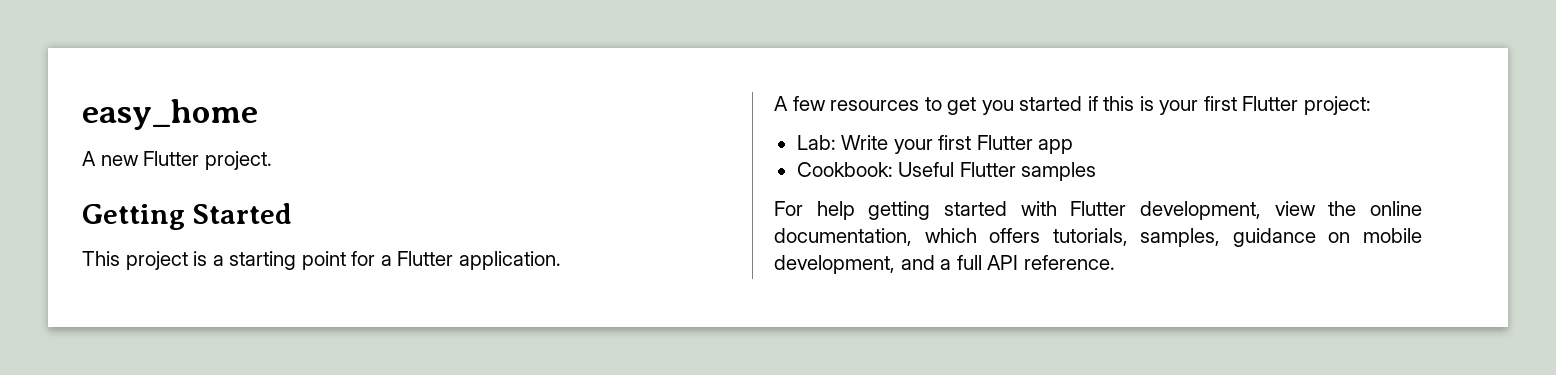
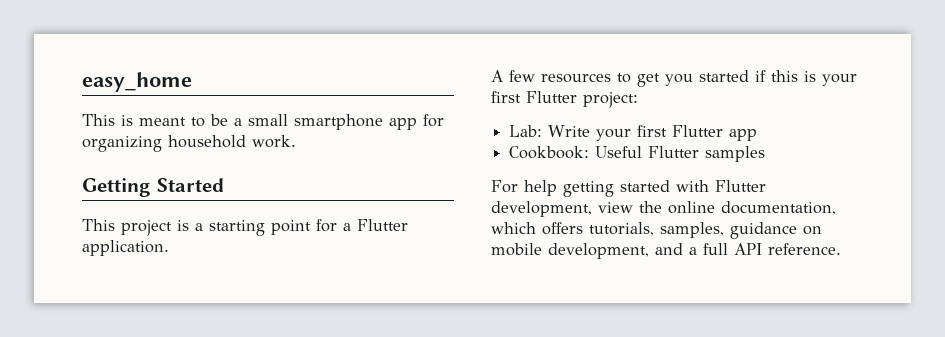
- A new Flutter project.
+ This is meant to be a small smartphone app for organizing household work.

